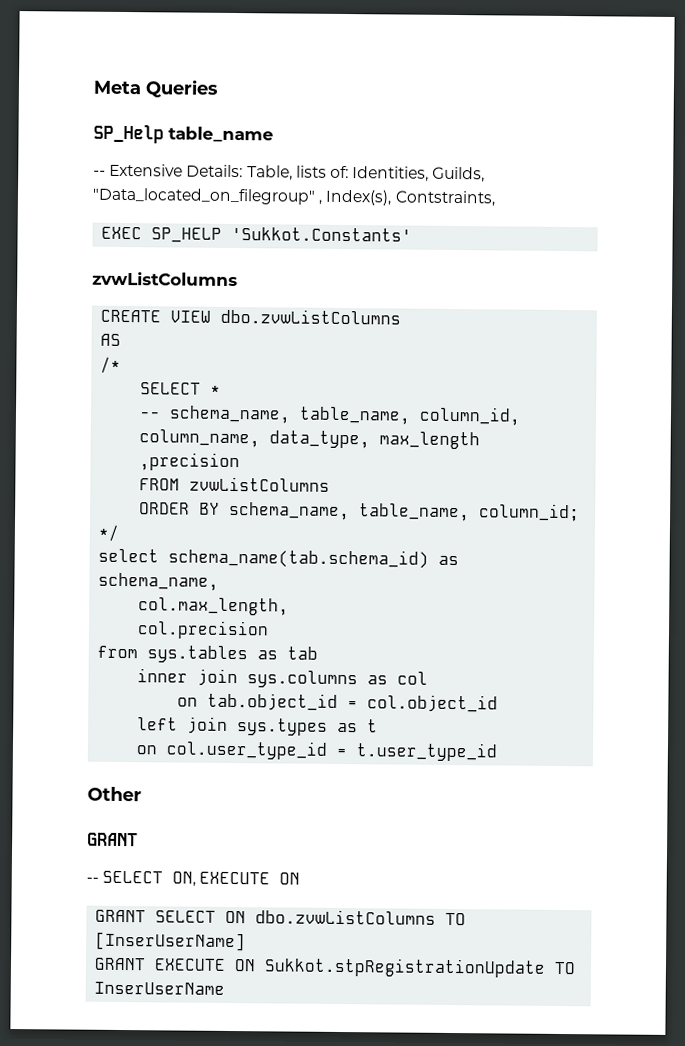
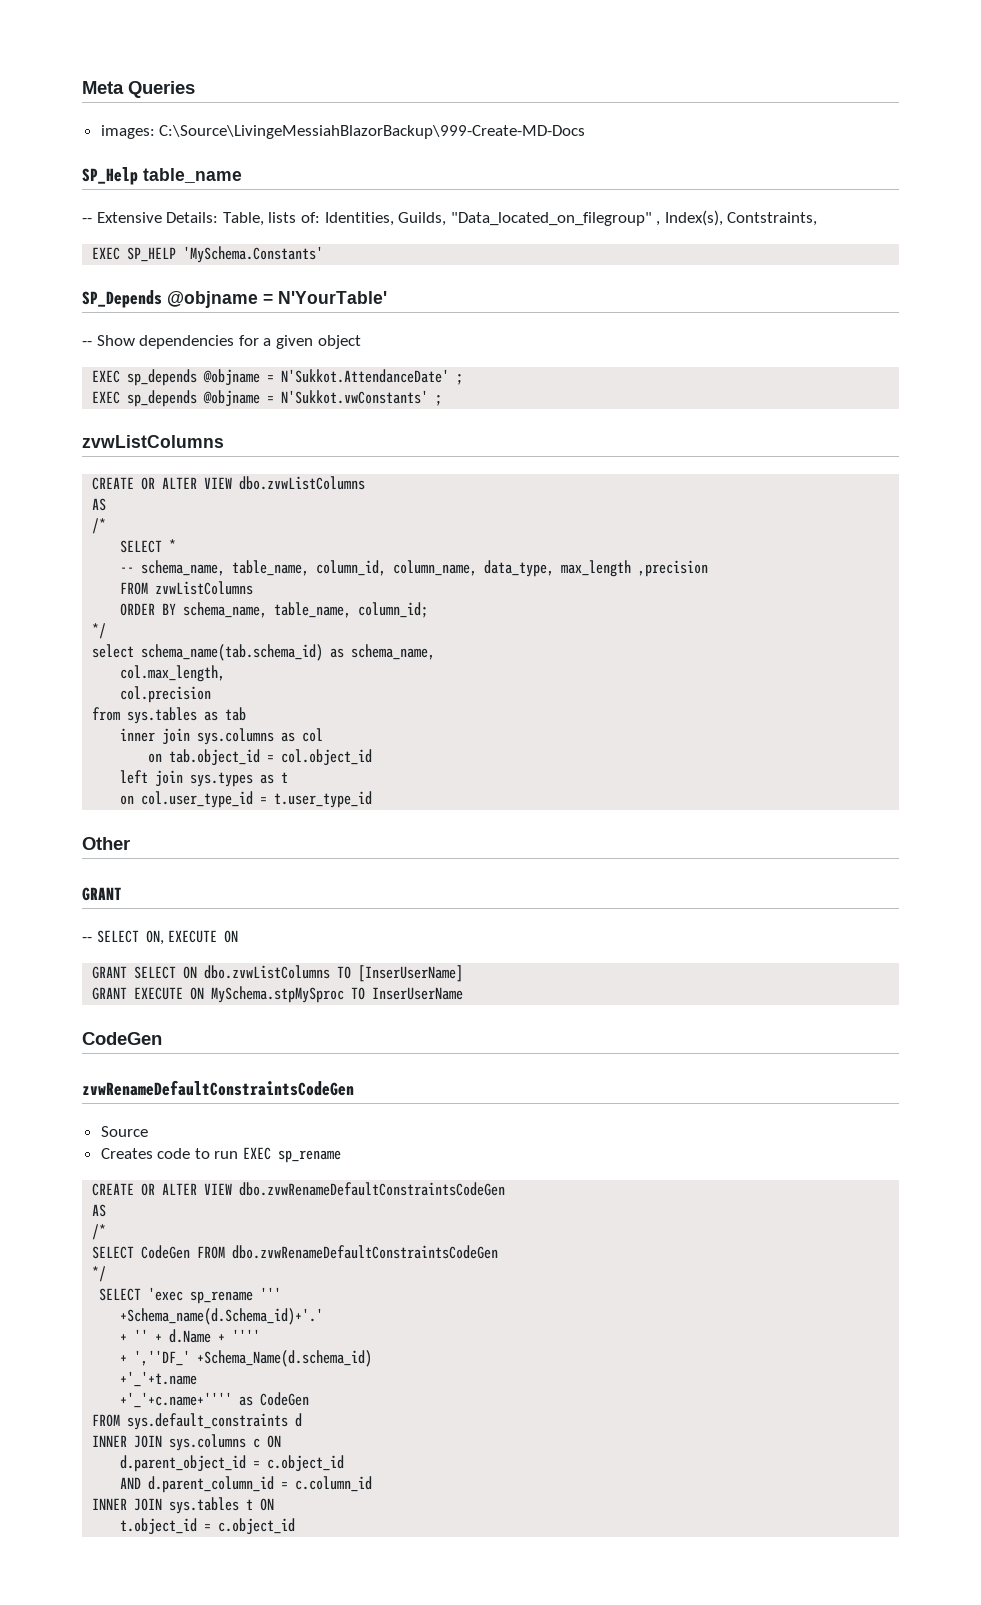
+ images: C:\Source\LivingeMessiahBlazorBackup\999-Create-MD-Docs
- EXEC SP_HELP 'Sukkot.Constants'
+ EXEC SP_HELP 'MySchema.Constants'
+ SP_Depends @objname = N'YourTable'
+ -- Show dependencies for a given object
+ EXEC sp_depends @objname = N'Sukkot.AttendanceDate' ;
+ EXEC sp_depends @objname = N'Sukkot.vwConstants' ;
- CREATE VIEW dbo.zvwListColumns
+ CREATE OR ALTER VIEW dbo.zvwListColumns
- GRANT EXECUTE ON Sukkot.stpRegistrationUpdate TO InserUserName
+ GRANT EXECUTE ON MySchema.stpMySproc TO InserUserName
+ CodeGen
+ zvwRenameDefaultConstraintsCodeGen
+ Source
+ Creates code to run EXEC sp_rename
+ CREATE OR ALTER VIEW dbo.zvwRenameDefaultConstraintsCodeGen
+ AS
+ /*
+ SELECT CodeGen FROM dbo.zvwRenameDefaultConstraintsCodeGen
+ */
+ SELECT 'exec sp_rename '''
+ +Schema_name(d.Schema_id)+'.'
+ + '' + d.Name + ''''
+ + ',''DF_' +Schema_Name(d.schema_id)
+ +'_'+t.name
+ +'_'+c.name+'''' as CodeGen
+ FROM sys.default_constraints d
+ INNER JOIN sys.columns c ON
+ d.parent_object_id = c.object_id
+ AND d.parent_column_id = c.column_id
+ INNER JOIN sys.tables t ON
+ t.object_id = c.object_id

